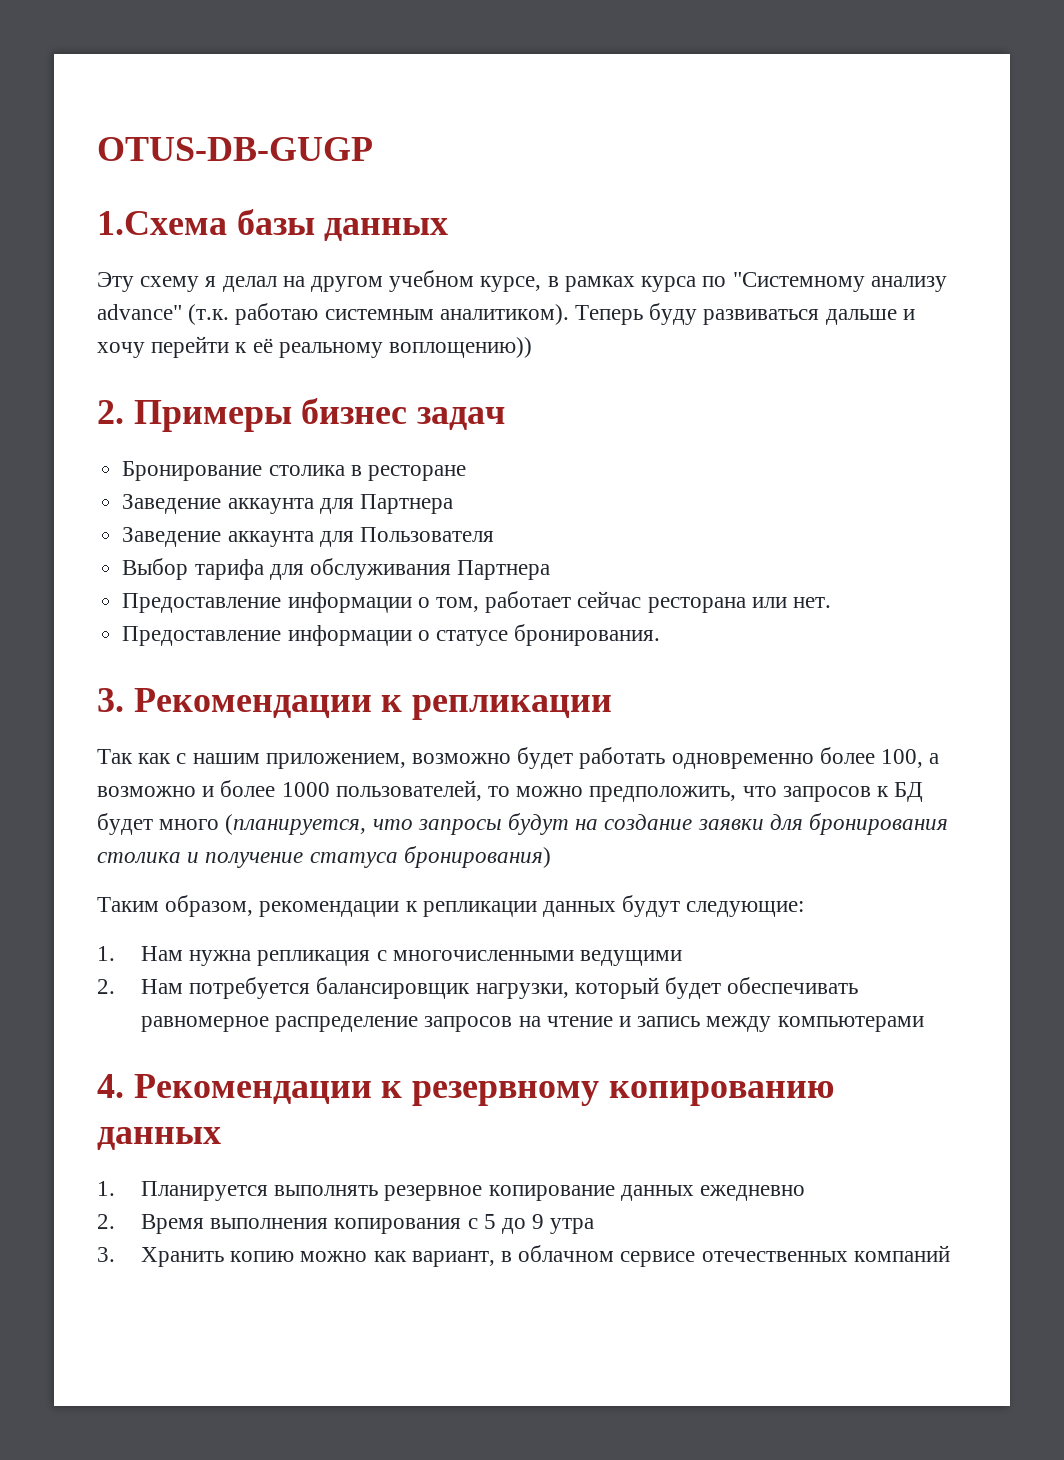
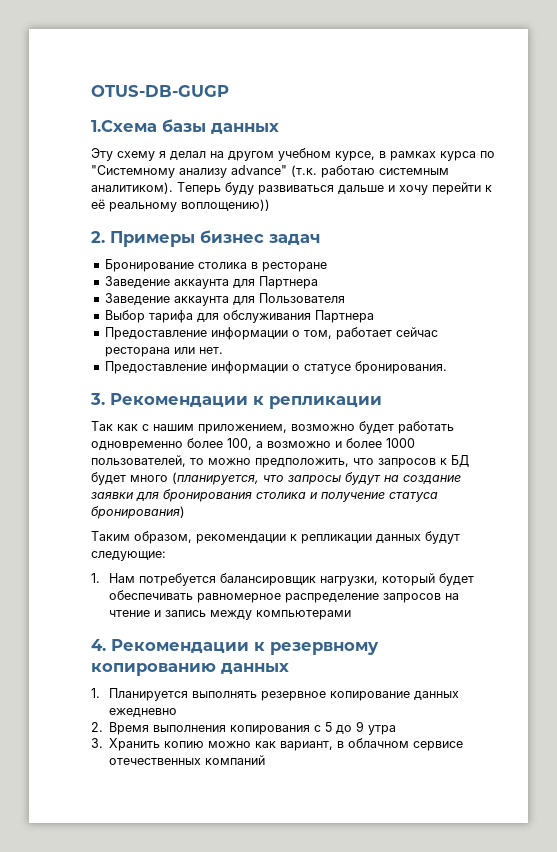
- 1. Нам нужна репликация с многочисленными ведущими
- 2. Нам потребуется балансировщик нагрузки, который будет обеспечивать равномерное распределение запросов на чтение и запись между компьютерами
+ 1. Нам потребуется балансировщик нагрузки, который будет обеспечивать равномерное распределение запросов на чтение и запись между компьютерами

